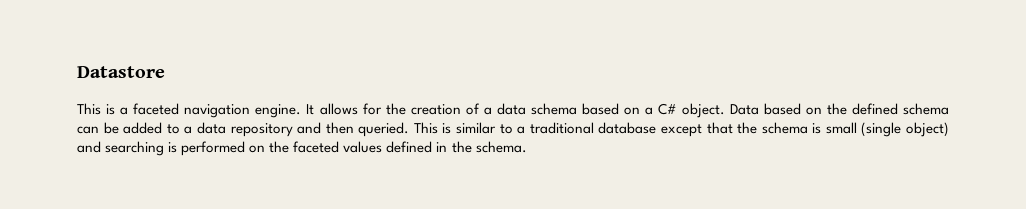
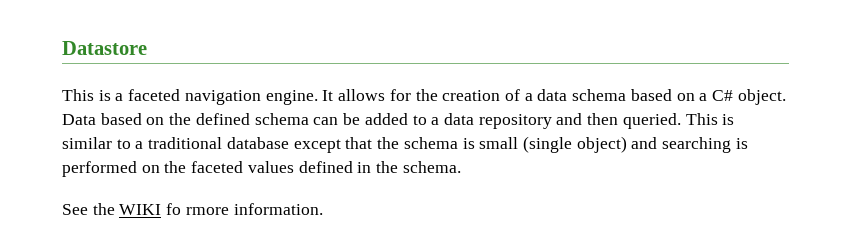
+ See the WIKI fo rmore information.

